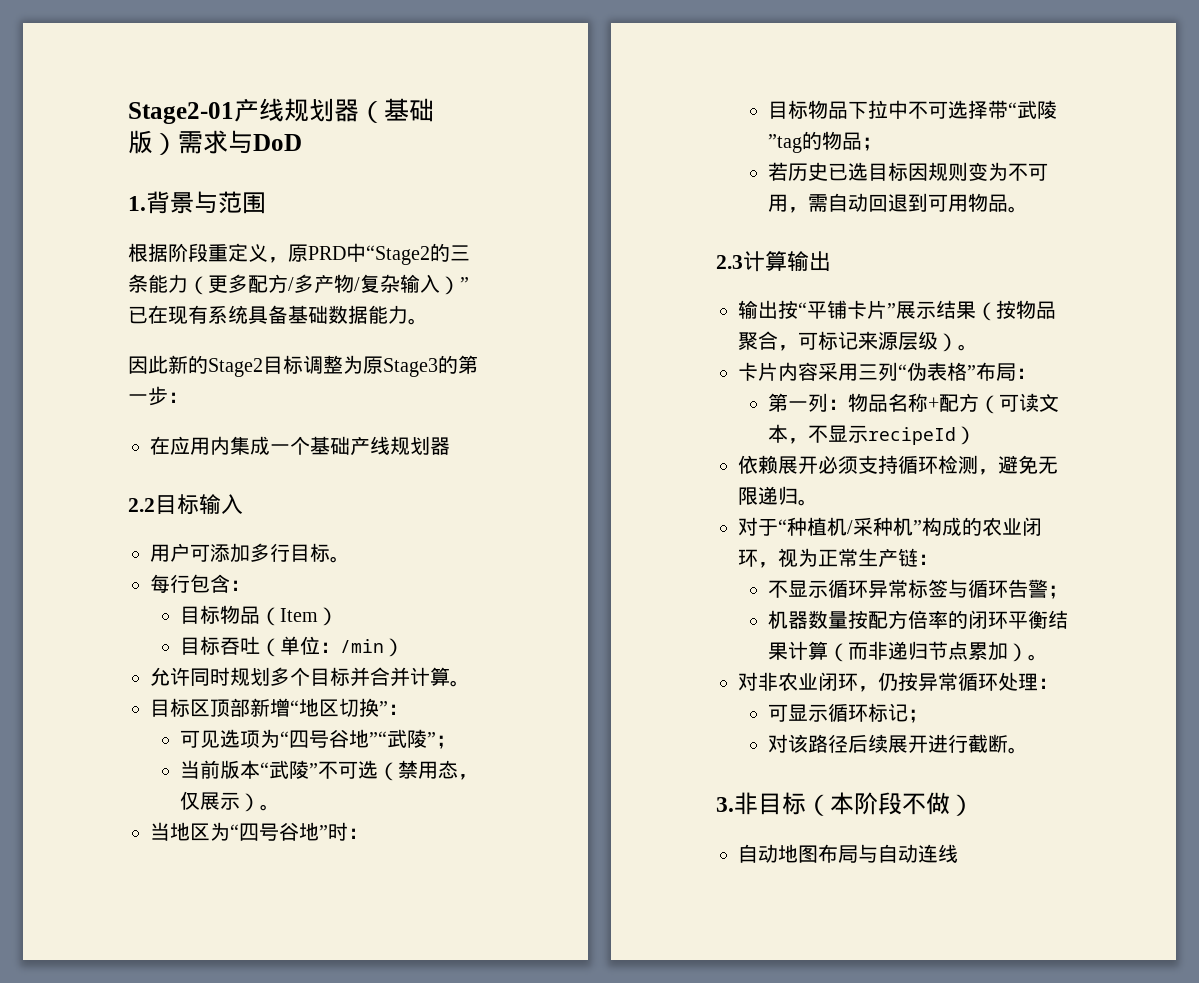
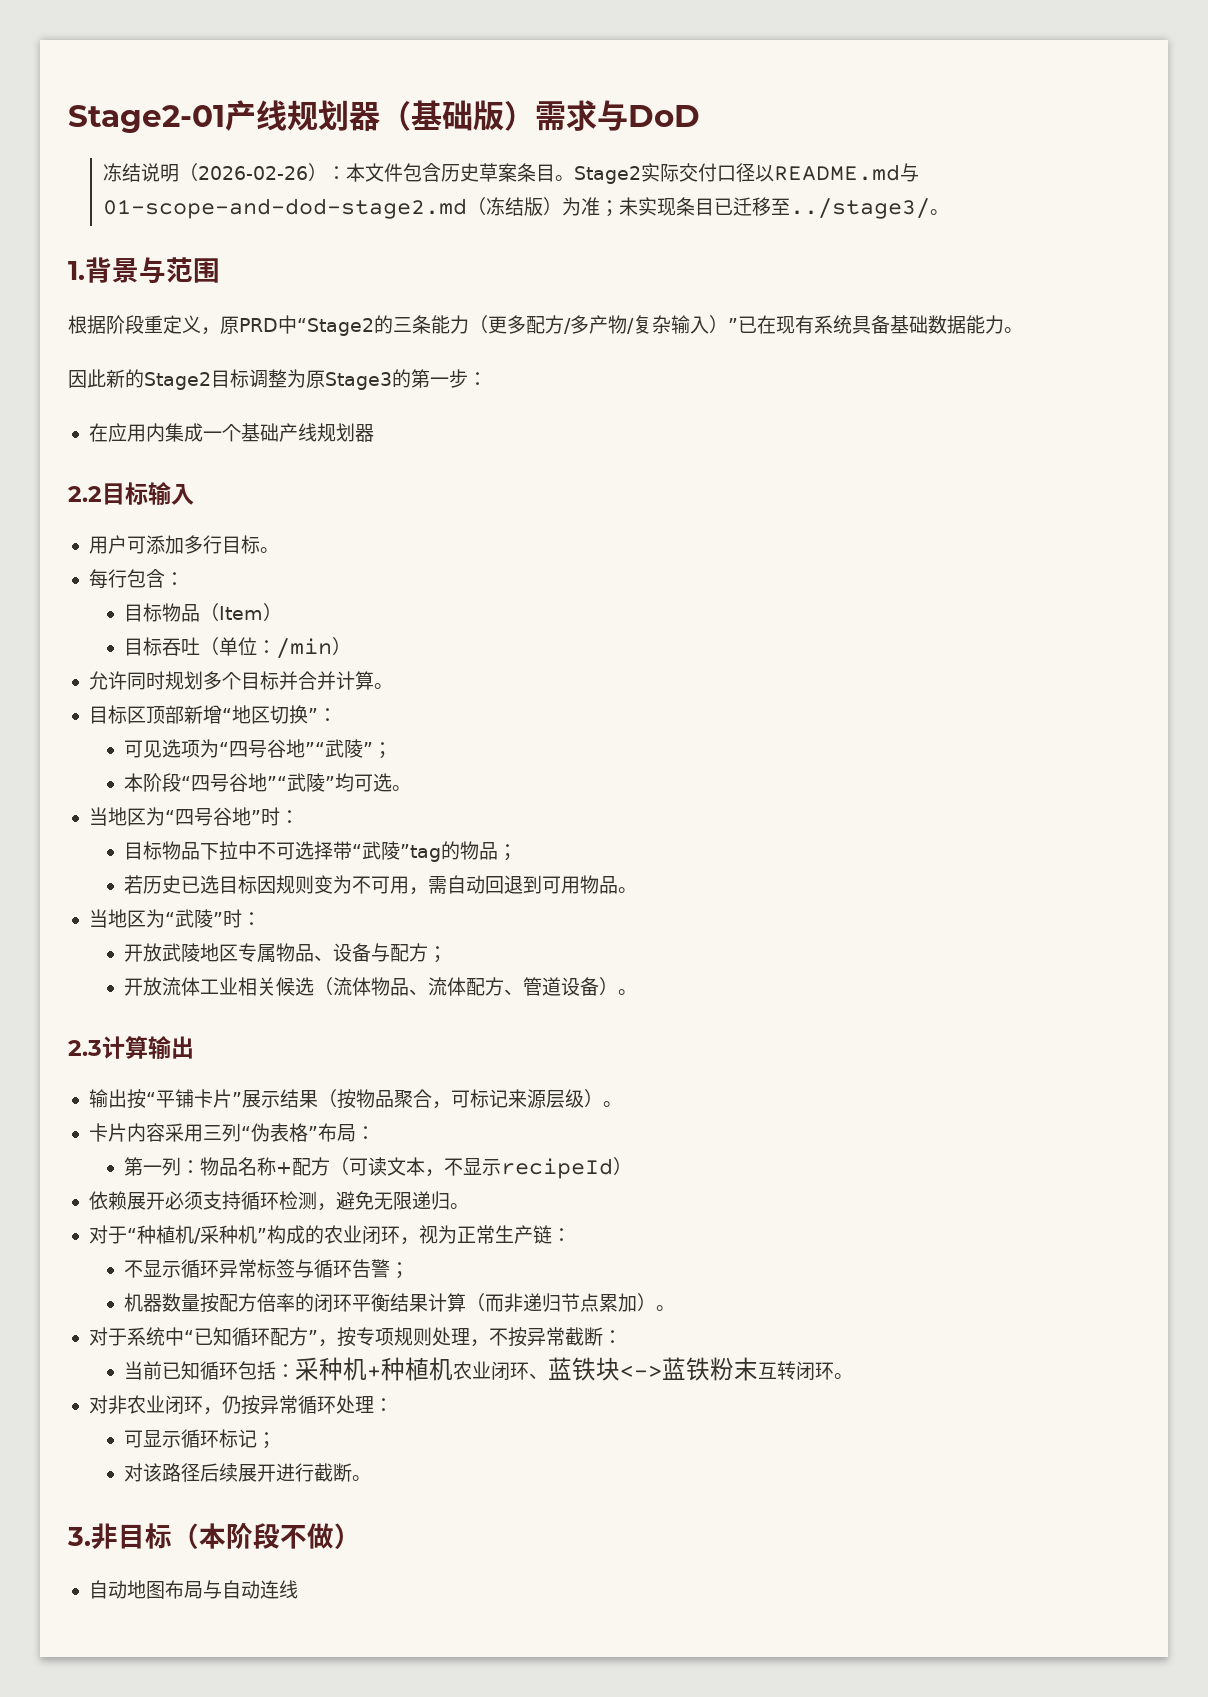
+ 冻结说明（2026-02-26）：本文件包含历史草案条目。Stage2实际交付口径以README.md与01-scope-and-dod-stage2.md（冻结版）为准；未实现条目已迁移至../stage3/。
- 当前版本“武陵”不可选（禁用态，仅展示）。
+ 本阶段“四号谷地”“武陵”均可选。
+ 当地区为“武陵”时：
+ 开放武陵地区专属物品、设备与配方；
+ 开放流体工业相关候选（流体物品、流体配方、管道设备）。
+ 对于系统中“已知循环配方”，按专项规则处理，不按异常截断：
+ 当前已知循环包括：采种机+种植机农业闭环、蓝铁块<->蓝铁粉末互转闭环。

